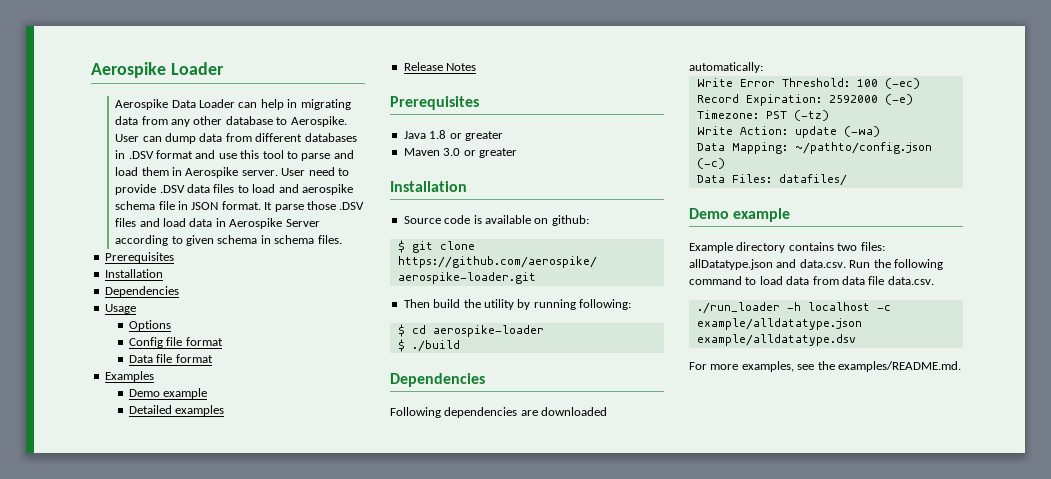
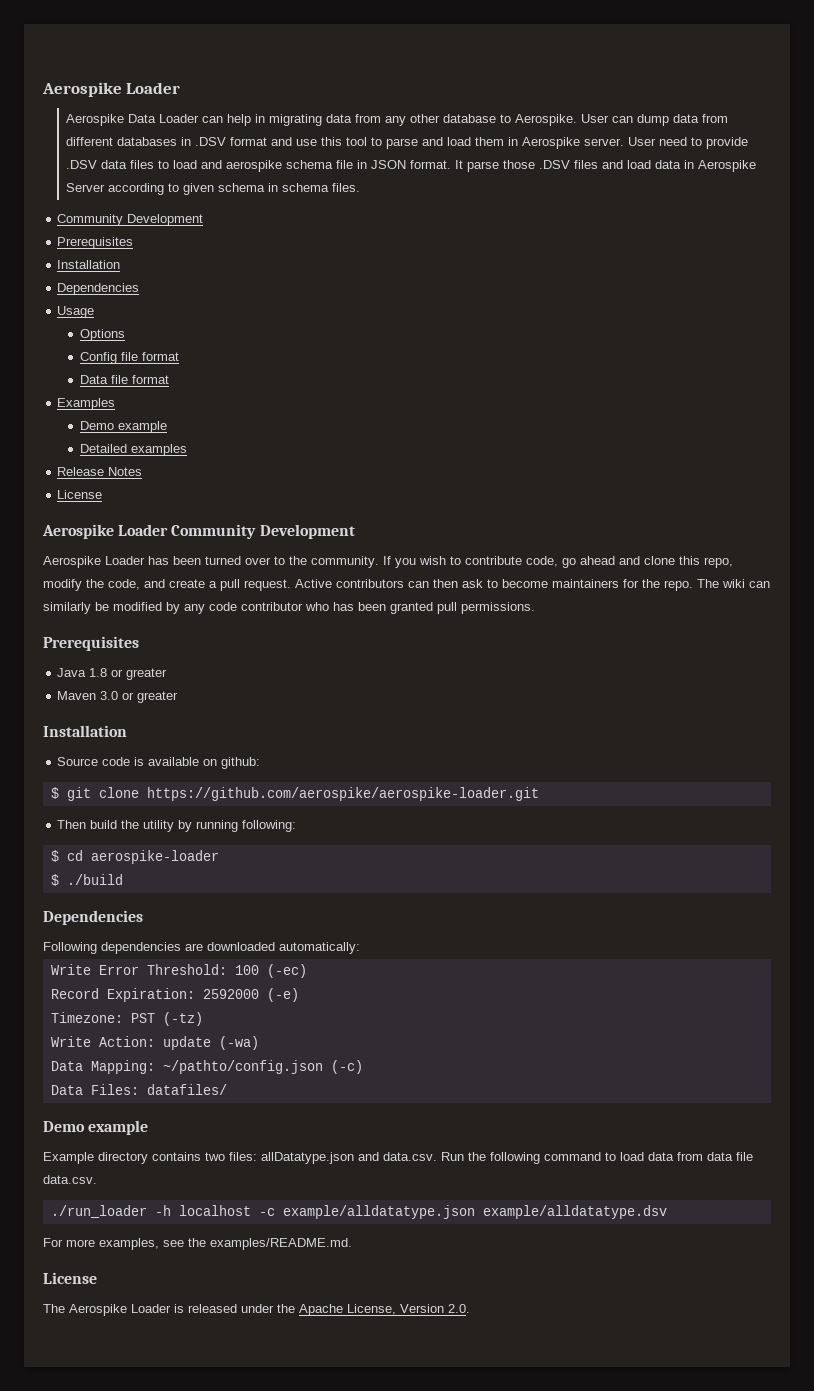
  It parse those .DSV files and load data in Aerospike Server according to given schema in schema files.
+ Community Development
  Release Notes
+ License
+ Aerospike Loader Community Development
+ Aerospike Loader has been turned over to the community. If you wish to contribute code, go ahead and clone this repo, modify the code, and create a pull request. Active contributors can then ask to become maintainers for the repo. The wiki can similarly be modified by any code contributor who has been granted pull permissions.
  For more examples, see the examples/README.md.
+ License
+ The Aerospike Loader is released under the Apache License, Version 2.0.

